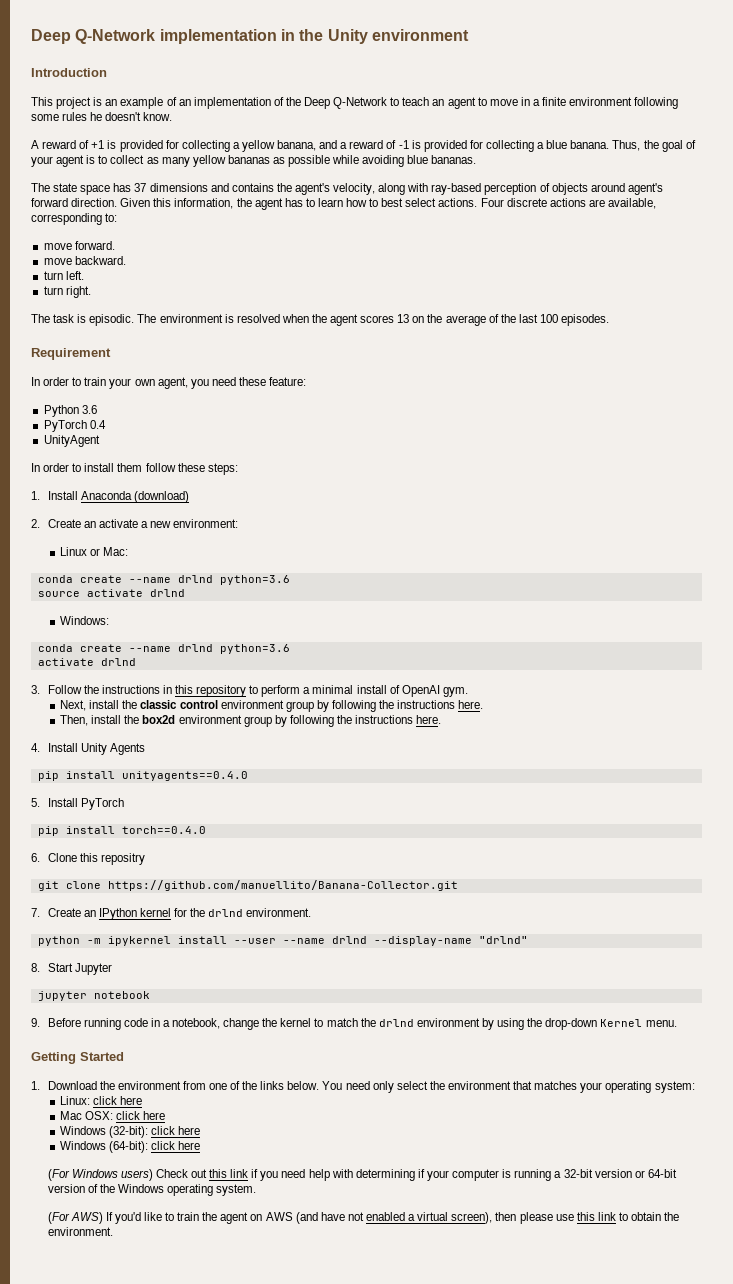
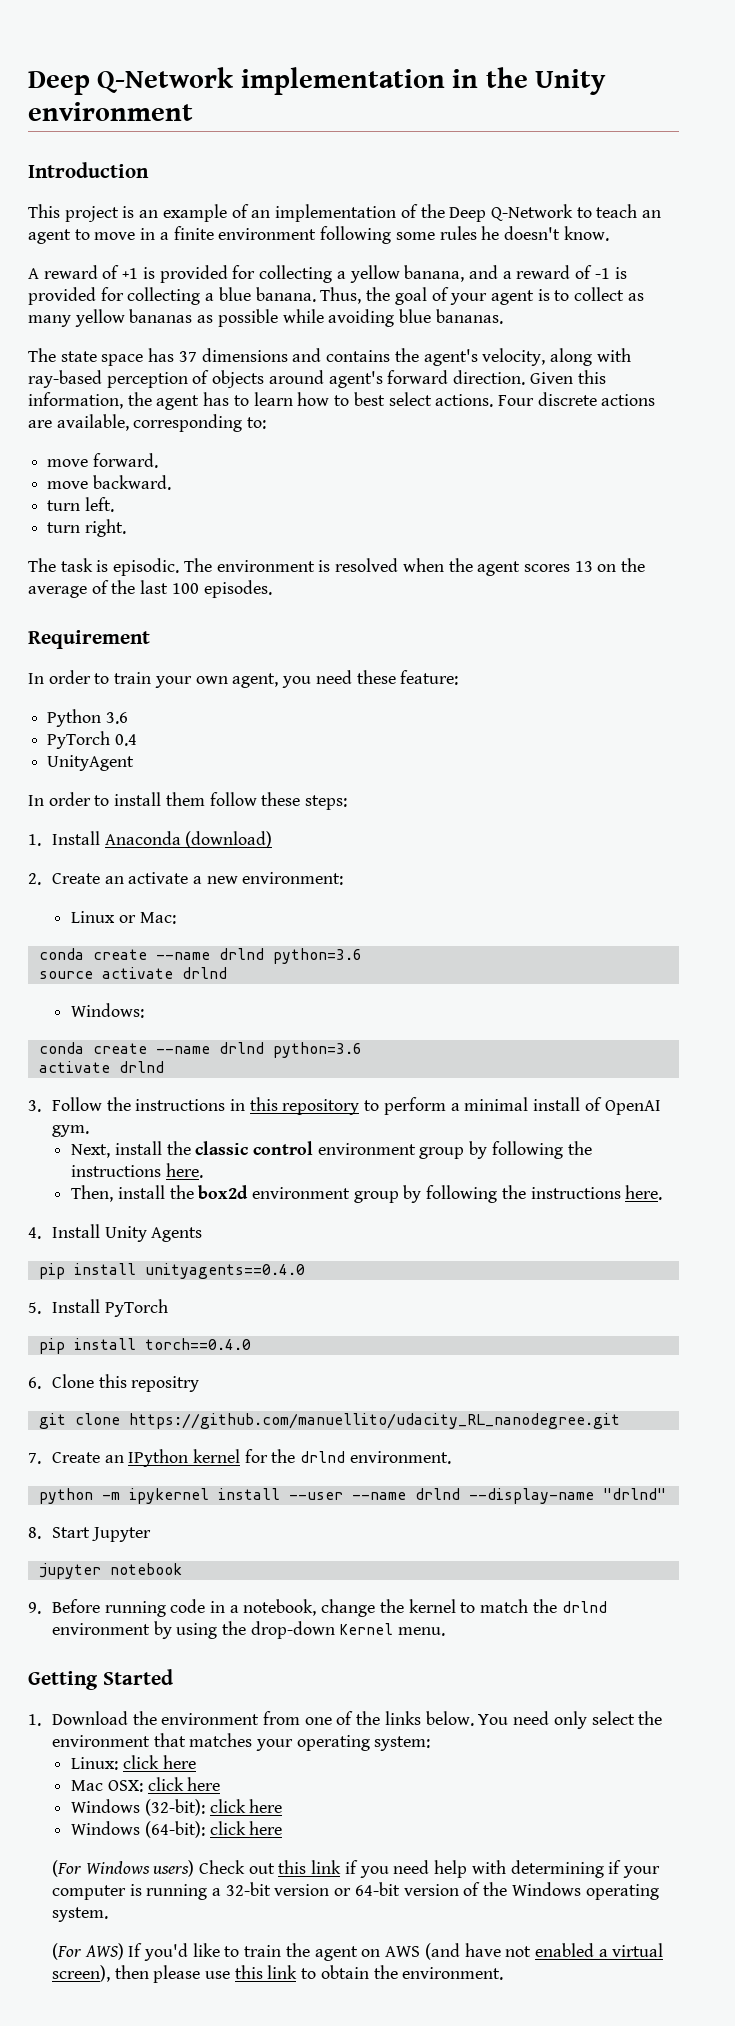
- git clone https://github.com/manuellito/Banana-Collector.git
+ git clone https://github.com/manuellito/udacity_RL_nanodegree.git

